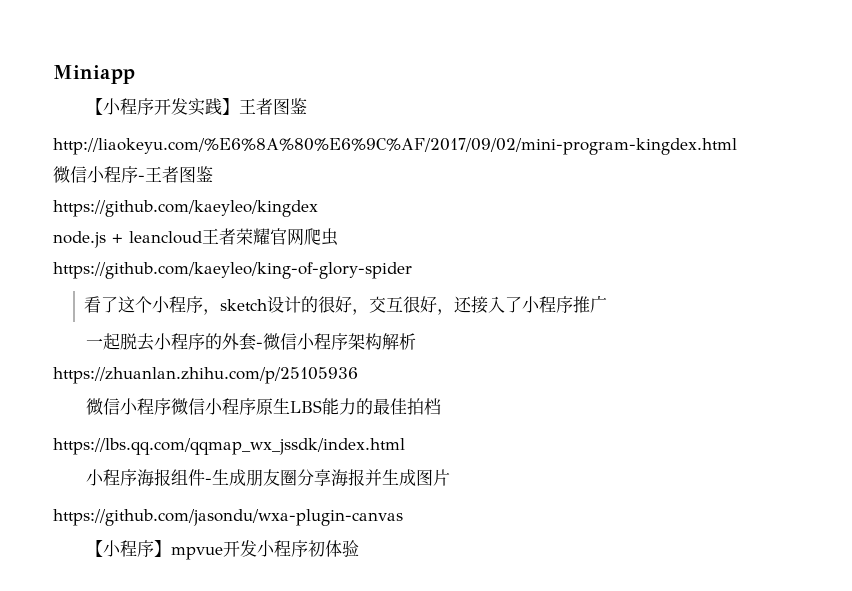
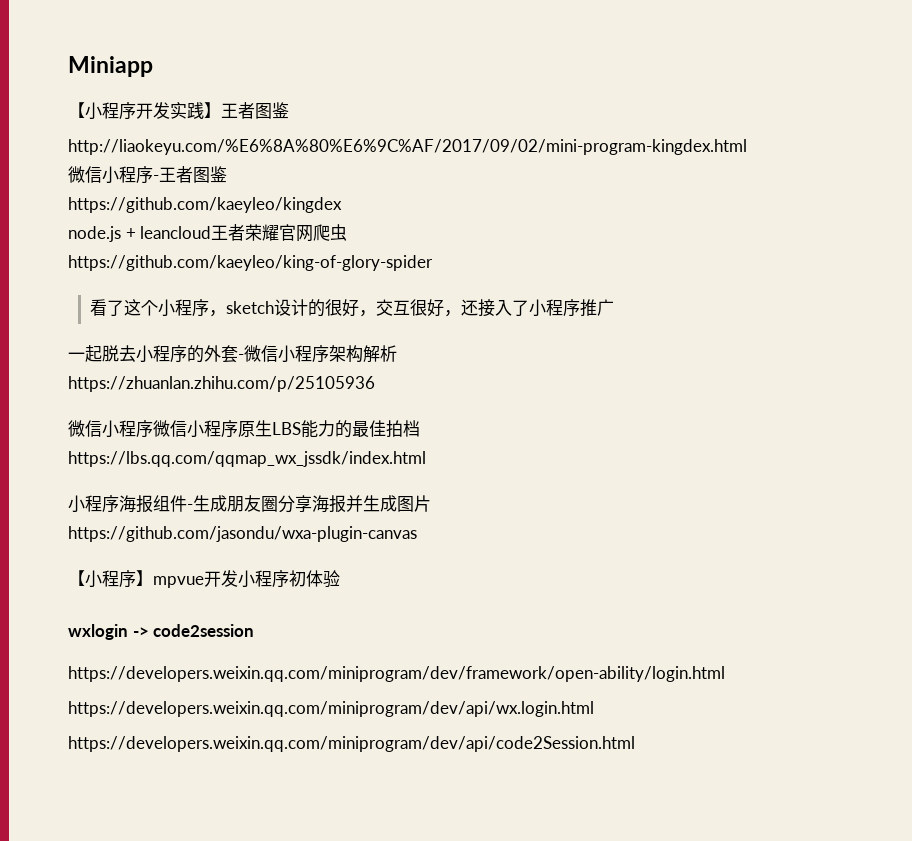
+ wxlogin -> code2session
+ https://developers.weixin.qq.com/miniprogram/dev/framework/open-ability/login.html
+ https://developers.weixin.qq.com/miniprogram/dev/api/wx.login.html
+ https://developers.weixin.qq.com/miniprogram/dev/api/code2Session.html

